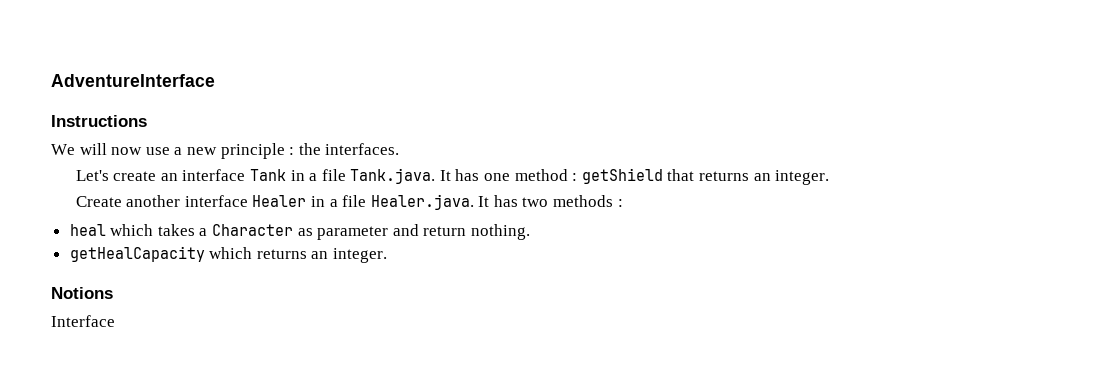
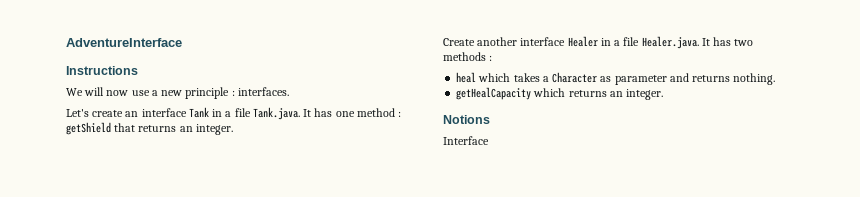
- We will now use a new principle : the interfaces.
+ We will now use a new principle : interfaces.
- heal which takes a Character as parameter and return nothing.
+ heal which takes a Character as parameter and returns nothing.

